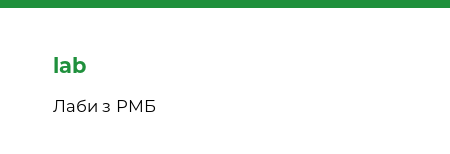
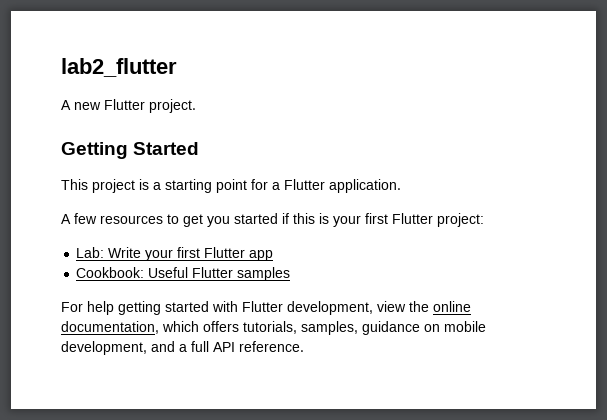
- lab
- Лаби з РМБ
+ lab2_flutter
+ A new Flutter project.
+ Getting Started
+ This project is a starting point for a Flutter application.
+ A few resources to get you started if this is your first Flutter project:
+ Lab: Write your first Flutter app
+ Cookbook: Useful Flutter samples
+ For help getting started with Flutter development, view the online documentation, which offers tutorials, samples, guidance on mobile development, and a full API reference.

